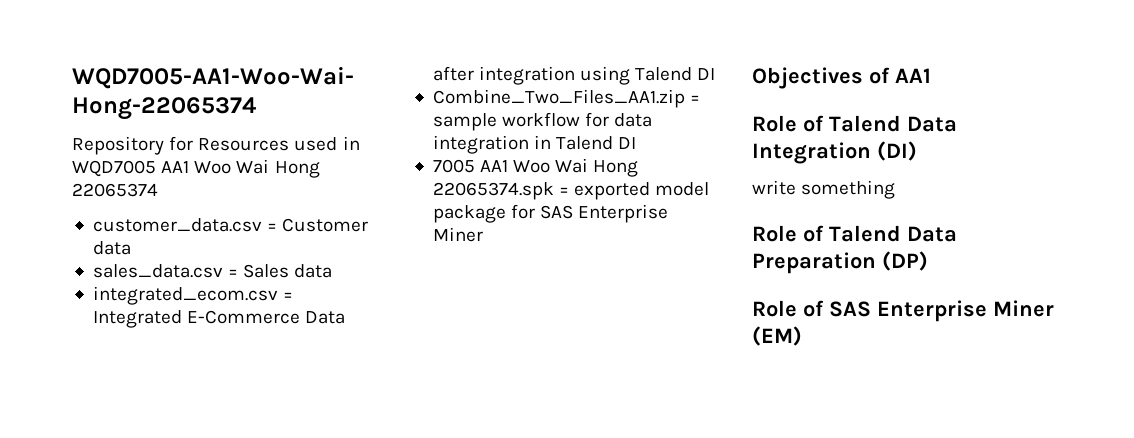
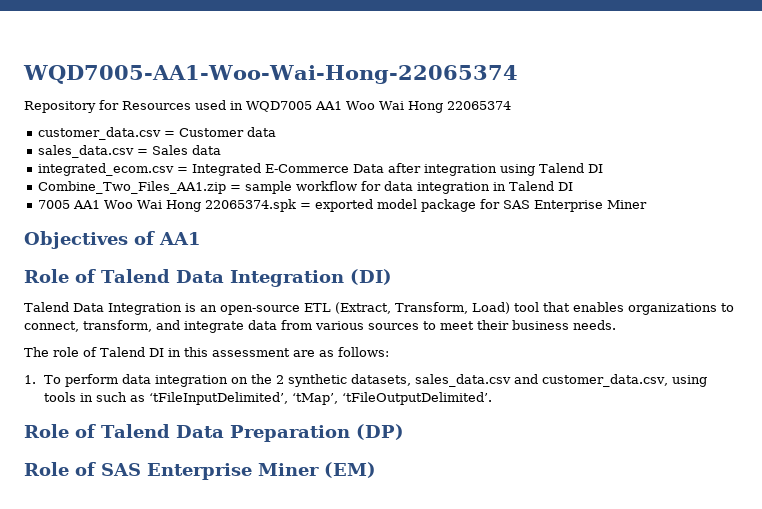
- write something
+ Talend Data Integration is an open-source ETL (Extract, Transform, Load) tool that enables organizations to connect, transform, and integrate data from various sources to meet their business needs.
+ The role of Talend DI in this assessment are as follows:
+ 1. To perform data integration on the 2 synthetic datasets, sales_data.csv and customer_data.csv, using tools in such as ‘tFileInputDelimited’, ‘tMap’, ‘tFileOutputDelimited’.

